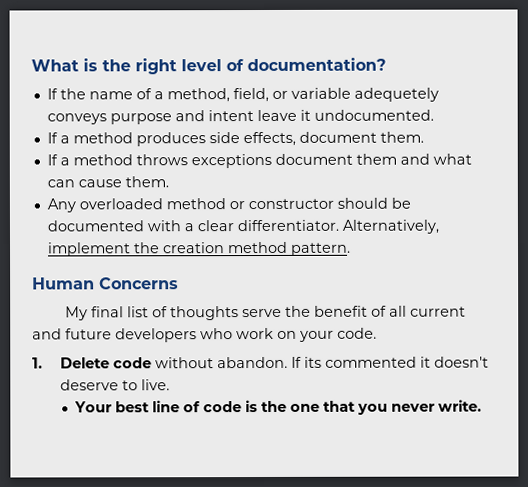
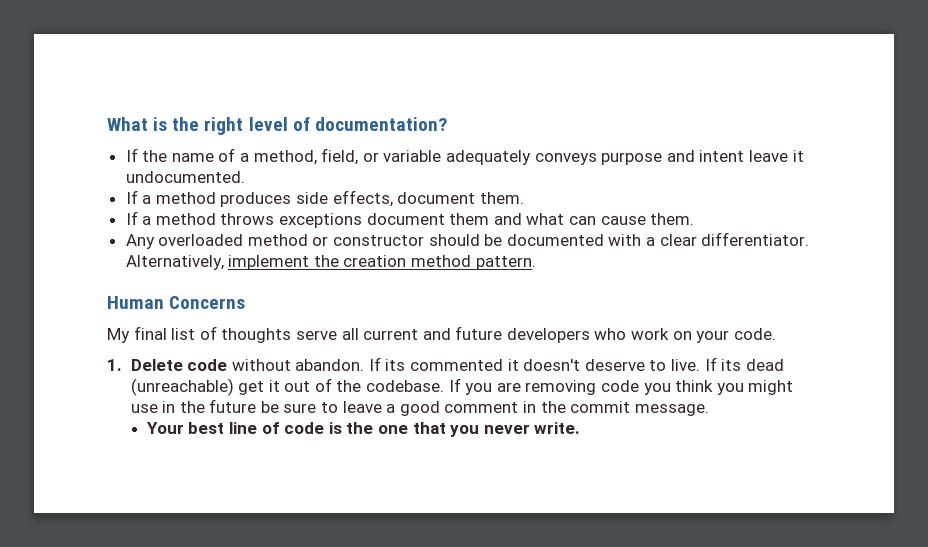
- If the name of a method, field, or variable adequetely conveys purpose and intent leave it undocumented.
+ If the name of a method, field, or variable adequately conveys purpose and intent leave it undocumented.
- My final list of thoughts serve the benefit of all current and future developers who work on your code.
+ My final list of thoughts serve all current and future developers who work on your code.
+ If its dead (unreachable) get it out of the codebase. If you are removing code you think you might use in the future be sure to leave a good comment in the commit message.

